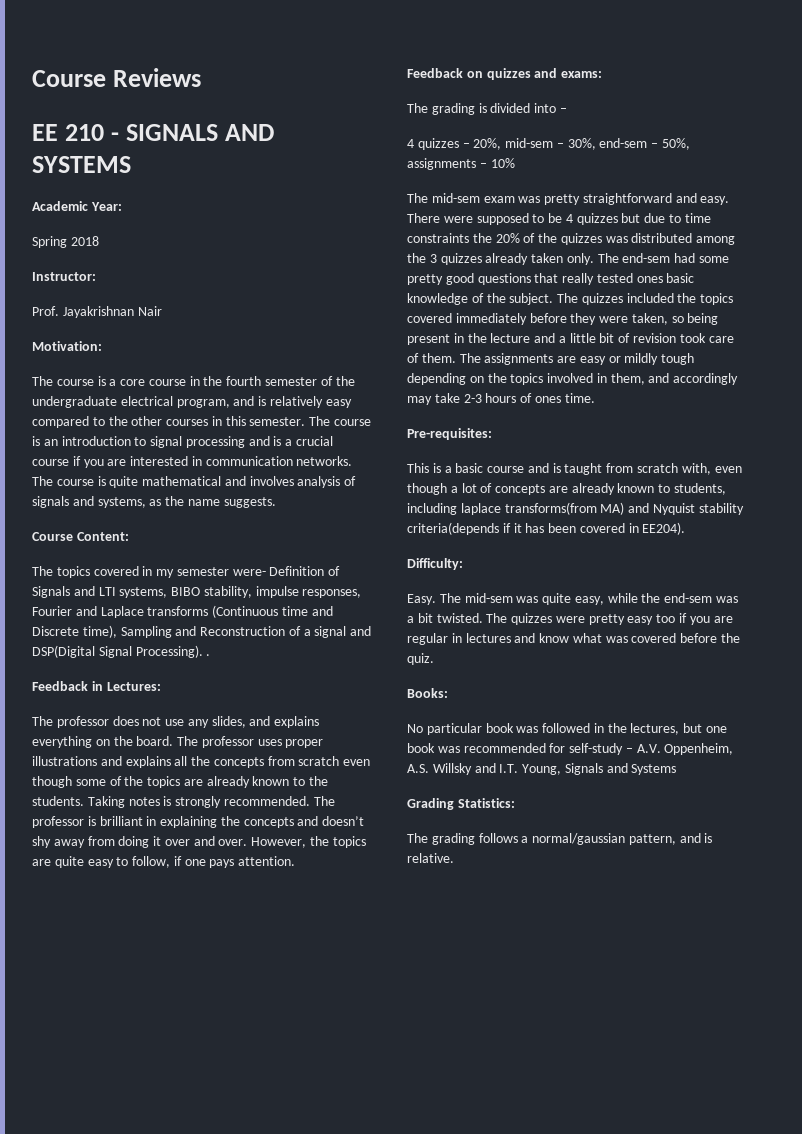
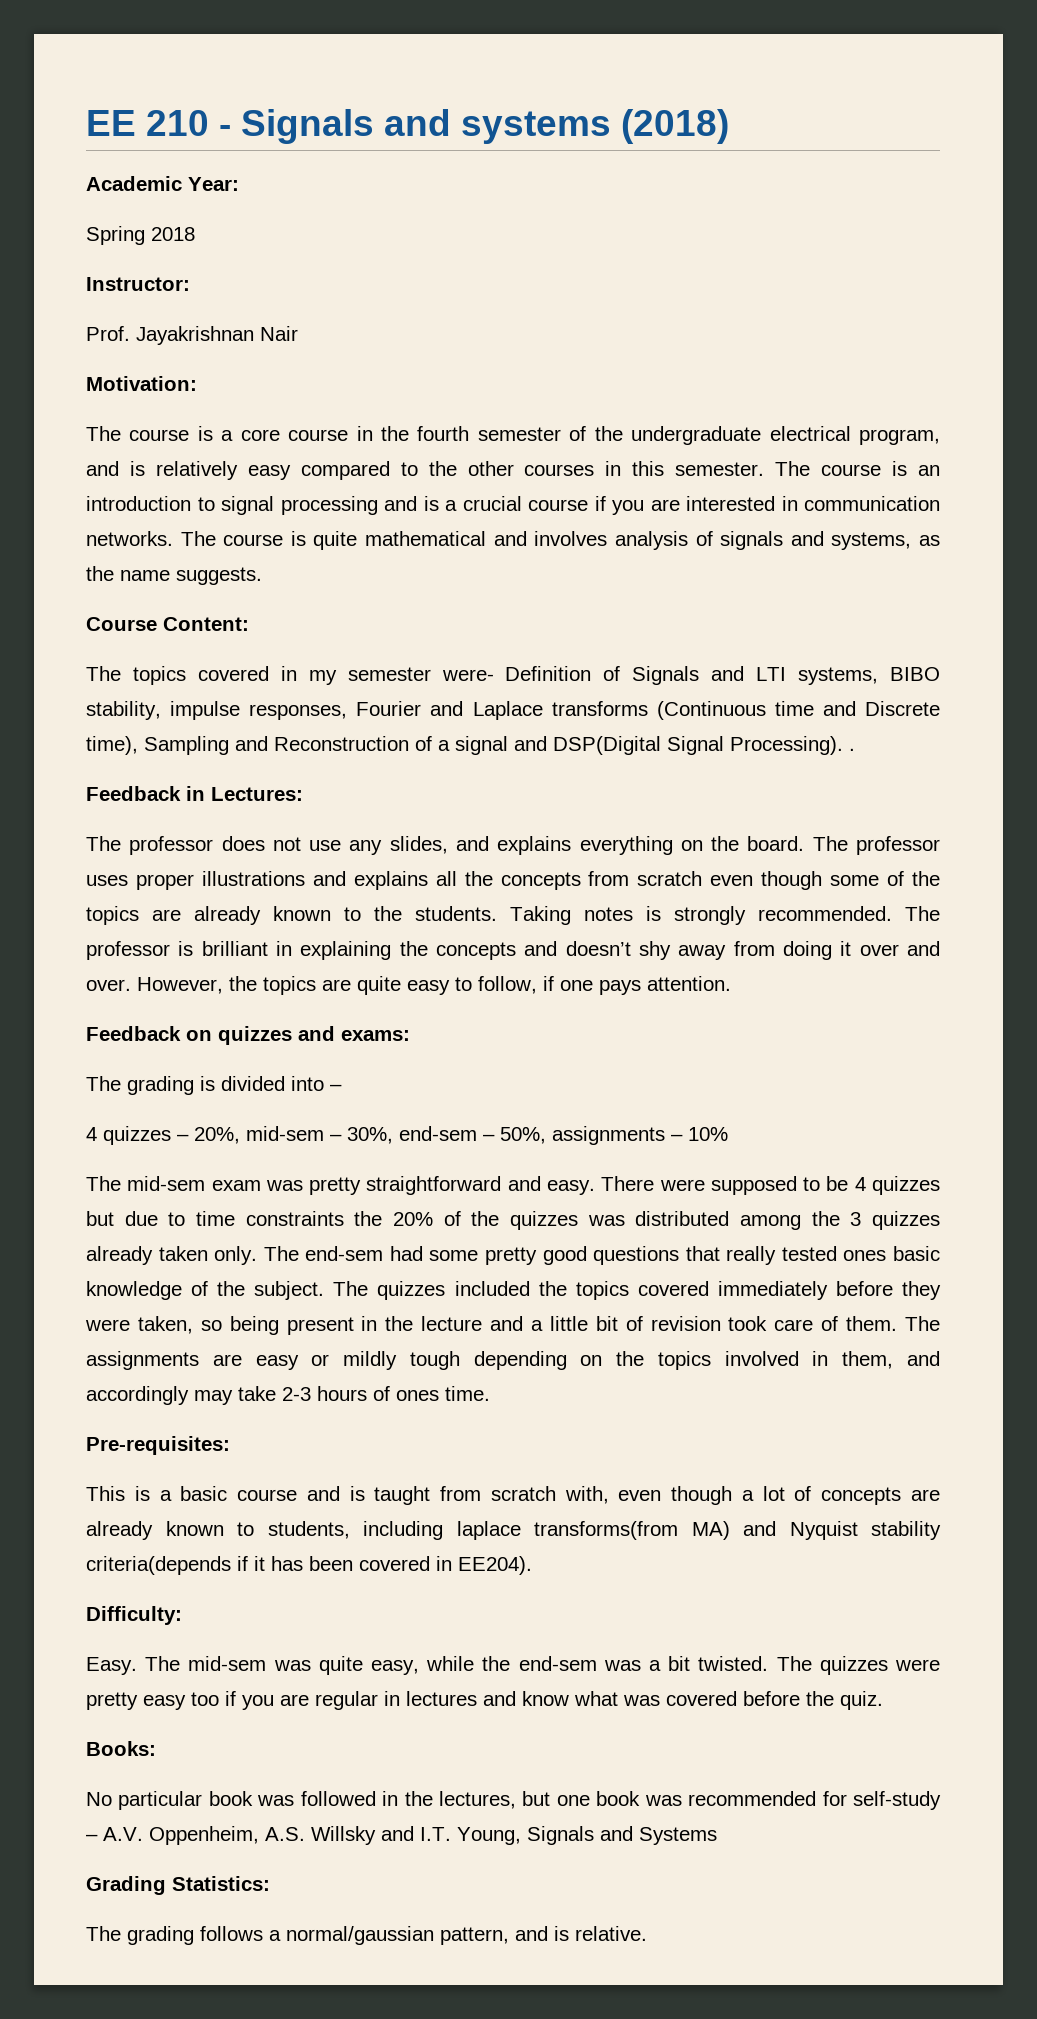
- Course Reviews
- EE 210 - SIGNALS AND SYSTEMS
+ EE 210 - Signals and systems (2018)

